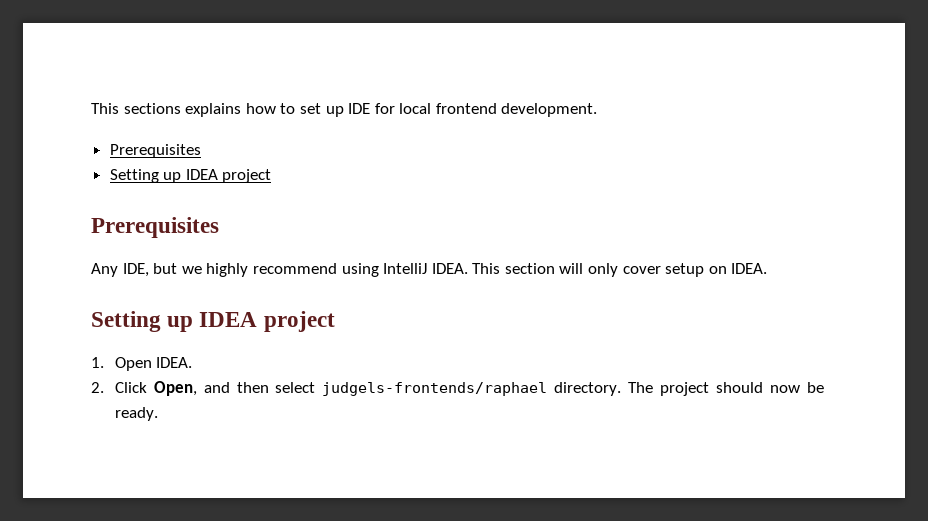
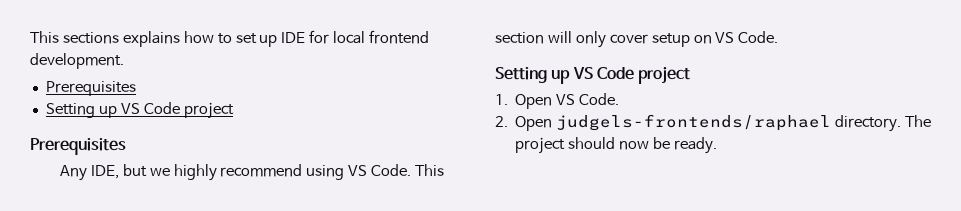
  This sections explains how to set up IDE for local frontend development.
  Prerequisites
- Setting up IDEA project
+ Setting up VS Code project
- Any IDE, but we highly recommend using IntelliJ IDEA.
+ Any IDE, but we highly recommend using VS Code.
- This section will only cover setup on IDEA.
- Setting up IDEA project
+ This section will only cover setup on VS Code.
+ Setting up VS Code project
- 1. Open IDEA.
+ 1. Open VS Code.
- 2. Click Open, and then select judgels-frontends/raphael directory.
+ 2. Open judgels-frontends/raphael directory.

